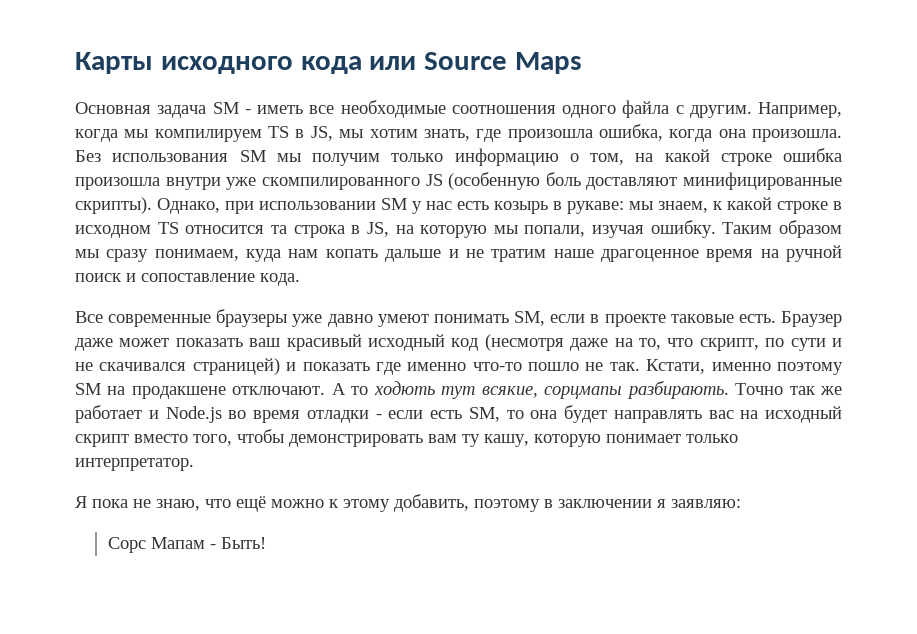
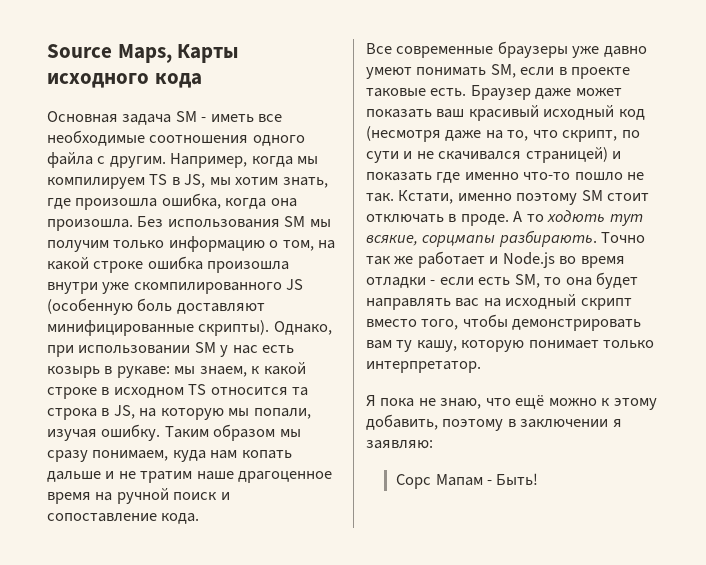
- Карты исходного кода или Source Maps
+ Source Maps, Карты исходного кода
- Кстати, именно поэтому SM на продакшене отключают.
+ Кстати, именно поэтому SM стоит отключать в проде.

